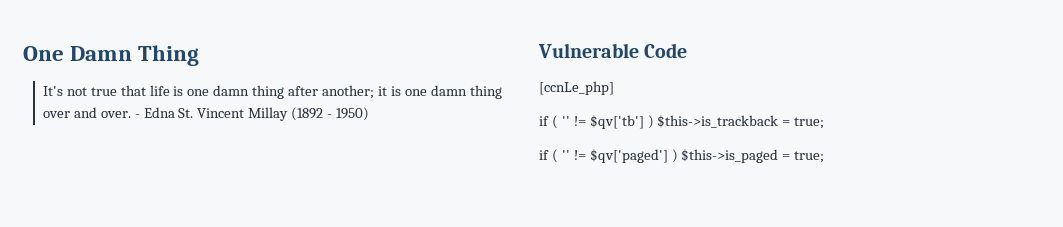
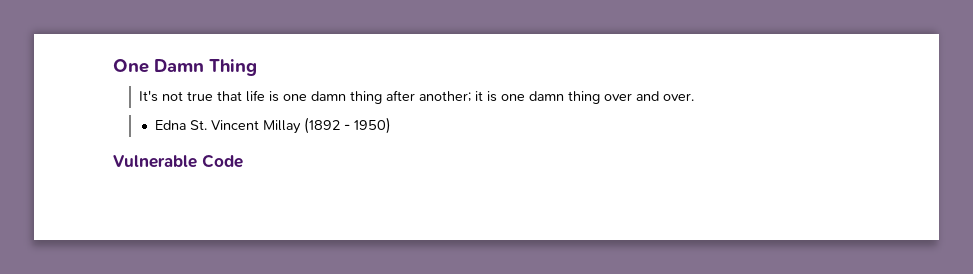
- It's not true that life is one damn thing after another; it is one damn thing over and over. - Edna St. Vincent Millay (1892 - 1950)
+ It's not true that life is one damn thing after another; it is one damn thing over and over.
+ Edna St. Vincent Millay (1892 - 1950)
- [ccnLe_php]
- if ( '' != $qv['tb'] ) $this->is_trackback = true;
- if ( '' != $qv['paged'] ) $this->is_paged = true;

